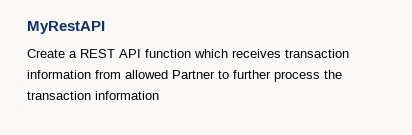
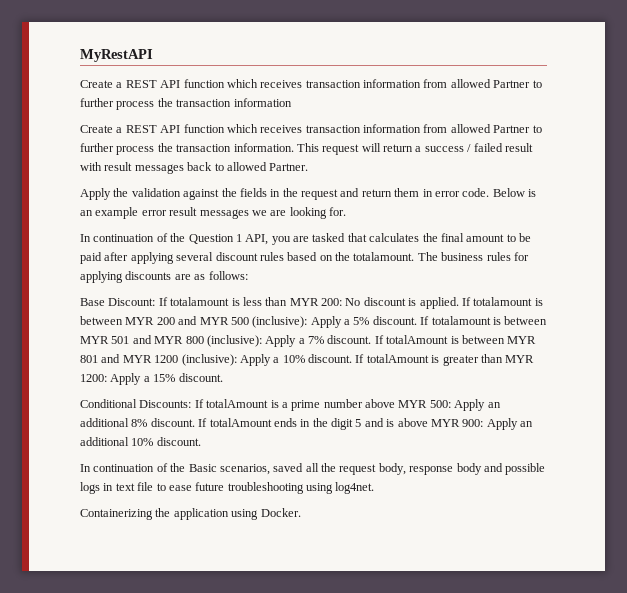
+ Create a REST API function which receives transaction information from allowed Partner to further process the transaction information. This request will return a success / failed result with result messages back to allowed Partner.
+ Apply the validation against the fields in the request and return them in error code. Below is an example error result messages we are looking for.
+ In continuation of the Question 1 API, you are tasked that calculates the final amount to be paid after applying several discount rules based on the totalamount. The business rules for applying discounts are as follows:
+ Base Discount: If totalamount is less than MYR 200: No discount is applied. If totalamount is between MYR 200 and MYR 500 (inclusive): Apply a 5% discount. If totalamount is between MYR 501 and MYR 800 (inclusive): Apply a 7% discount. If totalAmount is between MYR 801 and MYR 1200 (inclusive): Apply a 10% discount. If totalAmount is greater than MYR 1200: Apply a 15% discount.
+ Conditional Discounts: If totalAmount is a prime number above MYR 500: Apply an additional 8% discount. If totalAmount ends in the digit 5 and is above MYR 900: Apply an additional 10% discount.
+ In continuation of the Basic scenarios, saved all the request body, response body and possible logs in text file to ease future troubleshooting using log4net.
+ Containerizing the application using Docker.

